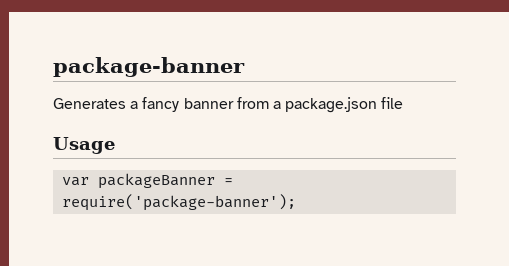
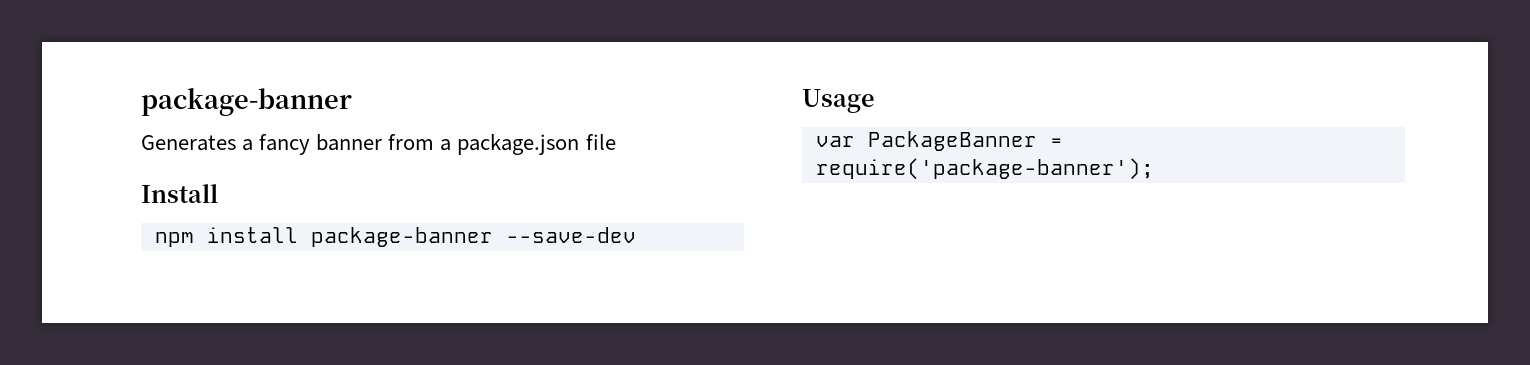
+ Install
+ npm install package-banner --save-dev
- var packageBanner = require('package-banner');
+ var PackageBanner = require('package-banner');

